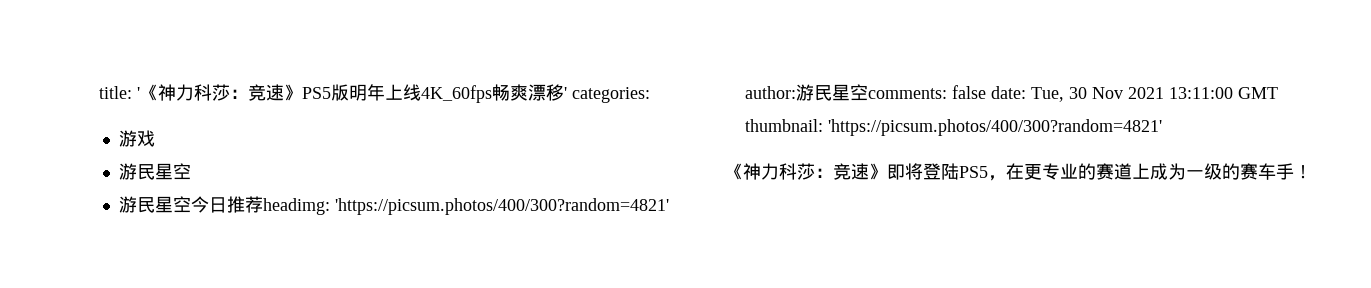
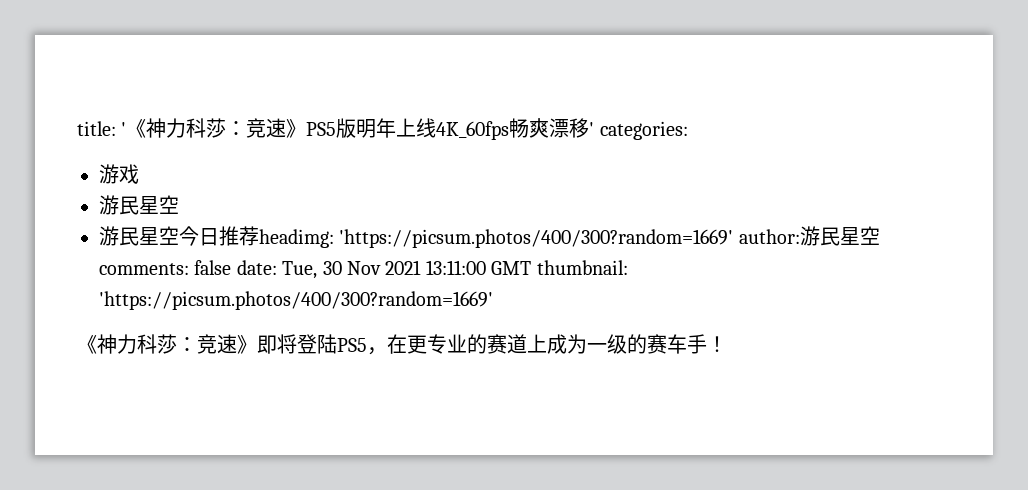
- 游民星空今日推荐headimg: 'https://picsum.photos/400/300?random=4821' author:游民星空comments: false date: Tue, 30 Nov 2021 13:11:00 GMT thumbnail: 'https://picsum.photos/400/300?random=4821'
+ 游民星空今日推荐headimg: 'https://picsum.photos/400/300?random=1669' author:游民星空comments: false date: Tue, 30 Nov 2021 13:11:00 GMT thumbnail: 'https://picsum.photos/400/300?random=1669'

